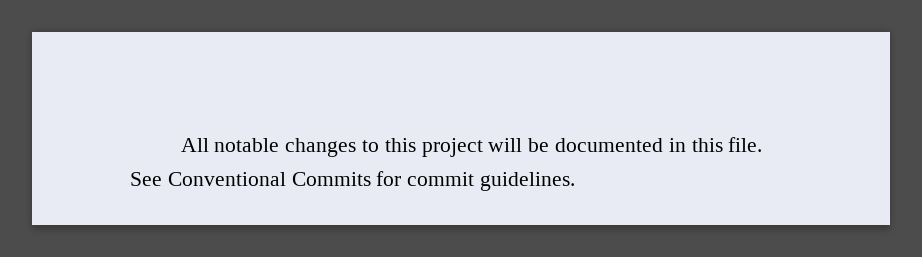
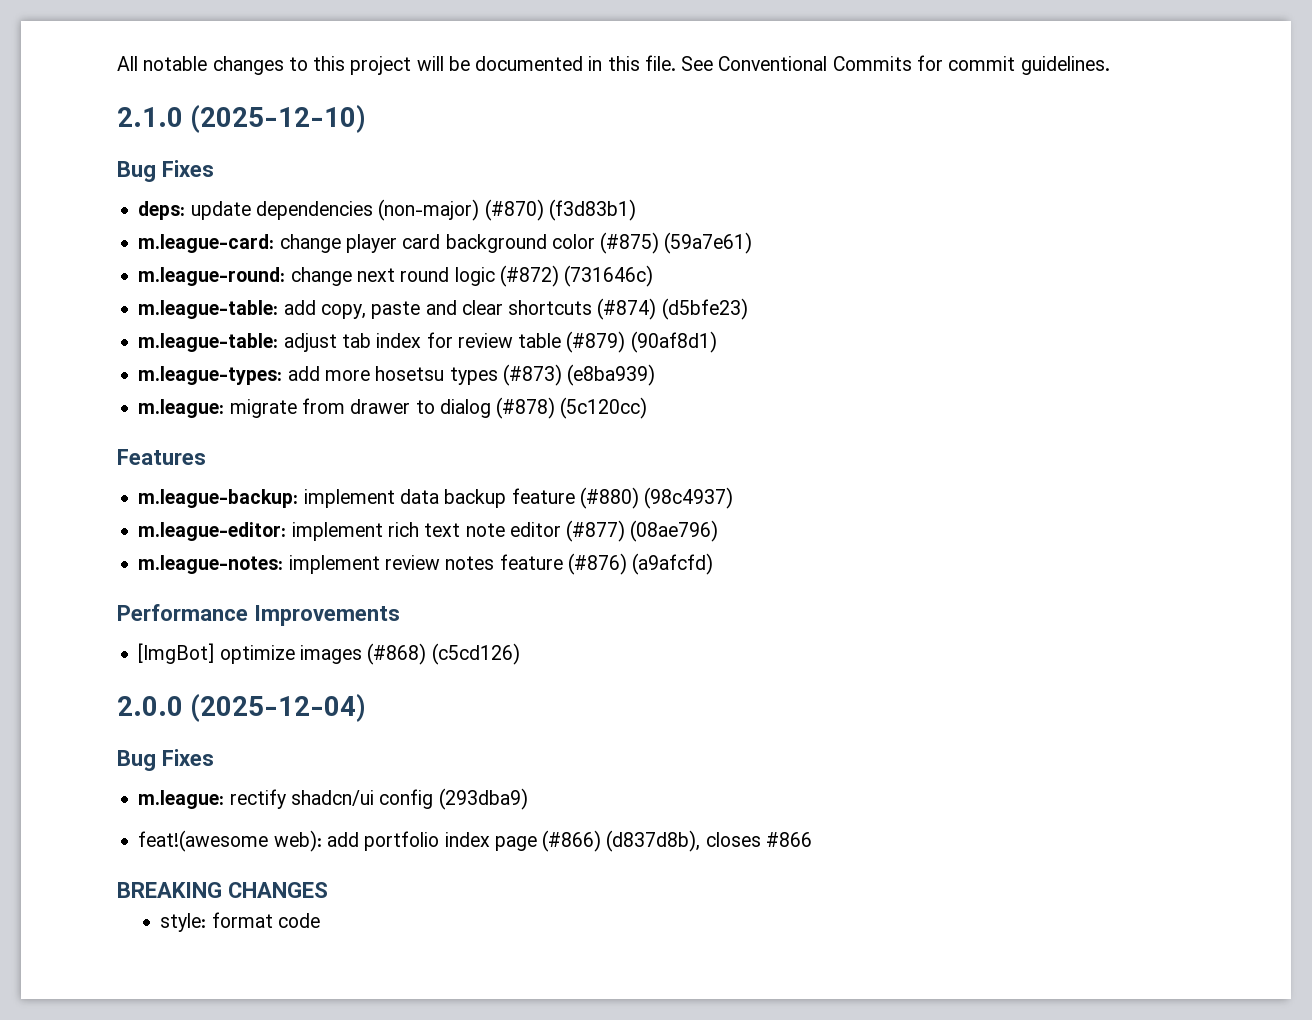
+ 2.1.0 (2025-12-10)
+ Bug Fixes
+ deps: update dependencies (non-major) (#870) (f3d83b1)
+ m.league-card: change player card background color (#875) (59a7e61)
+ m.league-round: change next round logic (#872) (731646c)
+ m.league-table: add copy, paste and clear shortcuts (#874) (d5bfe23)
+ m.league-table: adjust tab index for review table (#879) (90af8d1)
+ m.league-types: add more hosetsu types (#873) (e8ba939)
+ m.league: migrate from drawer to dialog (#878) (5c120cc)
+ Features
+ m.league-backup: implement data backup feature (#880) (98c4937)
+ m.league-editor: implement rich text note editor (#877) (08ae796)
+ m.league-notes: implement review notes feature (#876) (a9afcfd)
+ Performance Improvements
+ [ImgBot] optimize images (#868) (c5cd126)
+ 2.0.0 (2025-12-04)
+ Bug Fixes
+ m.league: rectify shadcn/ui config (293dba9)
+ feat!(awesome web): add portfolio index page (#866) (d837d8b), closes #866
+ BREAKING CHANGES
+ style: format code

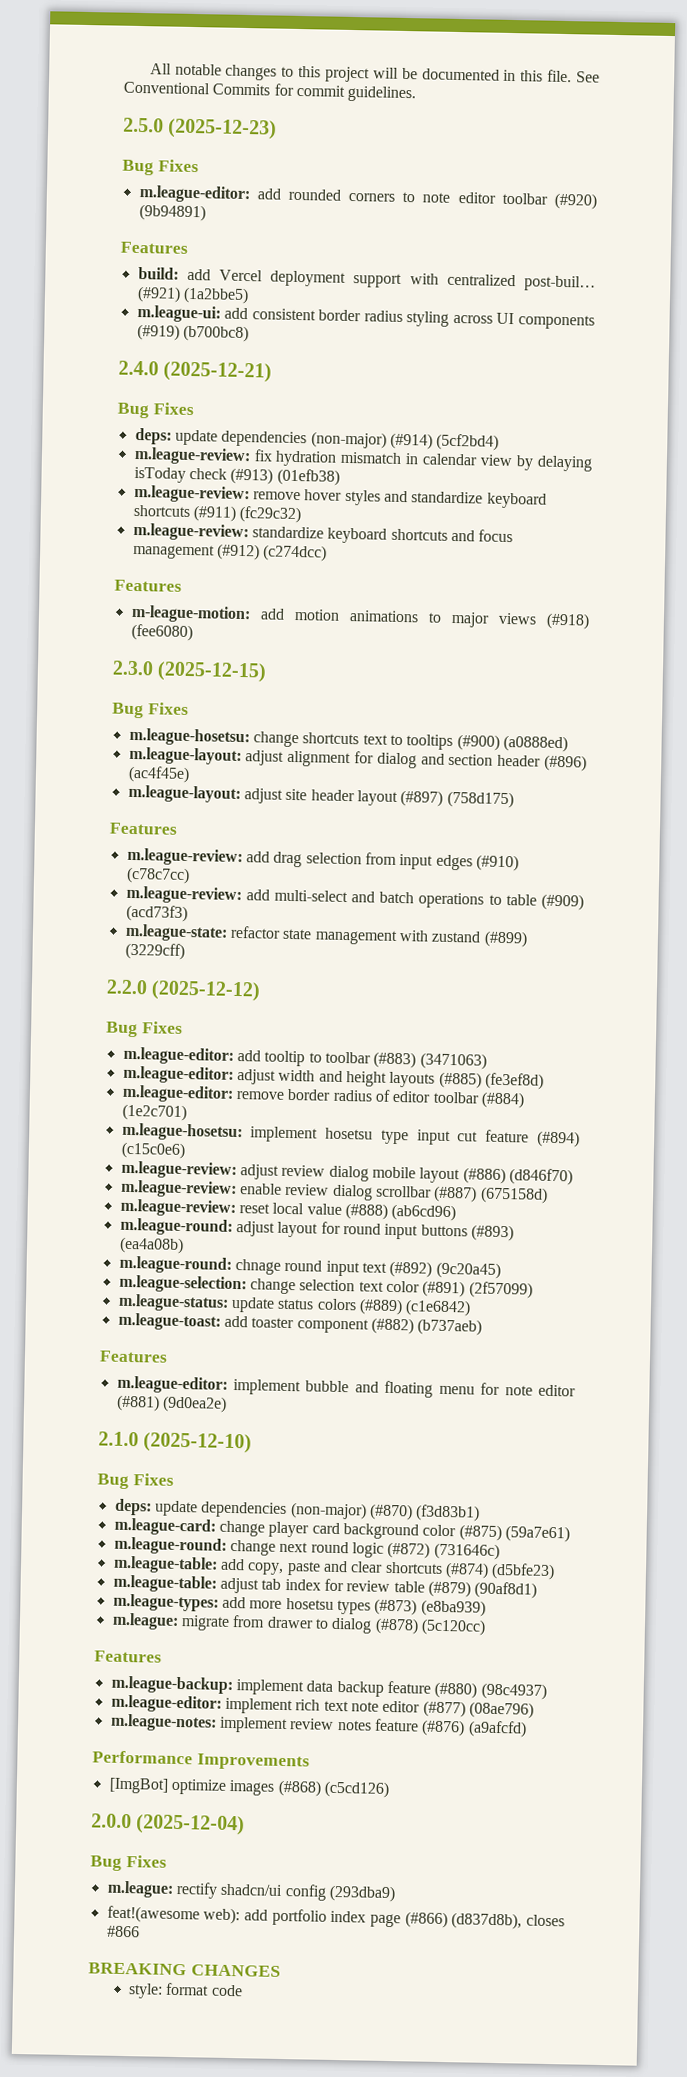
+ 2.5.0 (2025-12-23)
+ Bug Fixes
+ m.league-editor: add rounded corners to note editor toolbar (#920) (9b94891)
+ Features
+ build: add Vercel deployment support with centralized post-buil… (#921) (1a2bbe5)
+ m.league-ui: add consistent border radius styling across UI components (#919) (b700bc8)
+ 2.4.0 (2025-12-21)
+ Bug Fixes
+ deps: update dependencies (non-major) (#914) (5cf2bd4)
+ m.league-review: fix hydration mismatch in calendar view by delaying isToday check (#913) (01efb38)
+ m.league-review: remove hover styles and standardize keyboard shortcuts (#911) (fc29c32)
+ m.league-review: standardize keyboard shortcuts and focus management (#912) (c274dcc)
+ Features
+ m-league-motion: add motion animations to major views (#918) (fee6080)
+ 2.3.0 (2025-12-15)
+ Bug Fixes
+ m.league-hosetsu: change shortcuts text to tooltips (#900) (a0888ed)
+ m.league-layout: adjust alignment for dialog and section header (#896) (ac4f45e)
+ m.league-layout: adjust site header layout (#897) (758d175)
+ Features
+ m.league-review: add drag selection from input edges (#910) (c78c7cc)
+ m.league-review: add multi-select and batch operations to table (#909) (acd73f3)
+ m.league-state: refactor state management with zustand (#899) (3229cff)
+ 2.2.0 (2025-12-12)
+ Bug Fixes
+ m.league-editor: add tooltip to toolbar (#883) (3471063)
+ m.league-editor: adjust width and height layouts (#885) (fe3ef8d)
+ m.league-editor: remove border radius of editor toolbar (#884) (1e2c701)
+ m.league-hosetsu: implement hosetsu type input cut feature (#894) (c15c0e6)
+ m.league-review: adjust review dialog mobile layout (#886) (d846f70)
+ m.league-review: enable review dialog scrollbar (#887) (675158d)
+ m.league-review: reset local value (#888) (ab6cd96)
+ m.league-round: adjust layout for round input buttons (#893) (ea4a08b)
+ m.league-round: chnage round input text (#892) (9c20a45)
+ m.league-selection: change selection text color (#891) (2f57099)
+ m.league-status: update status colors (#889) (c1e6842)
+ m.league-toast: add toaster component (#882) (b737aeb)
+ Features
+ m.league-editor: implement bubble and floating menu for note editor (#881) (9d0ea2e)

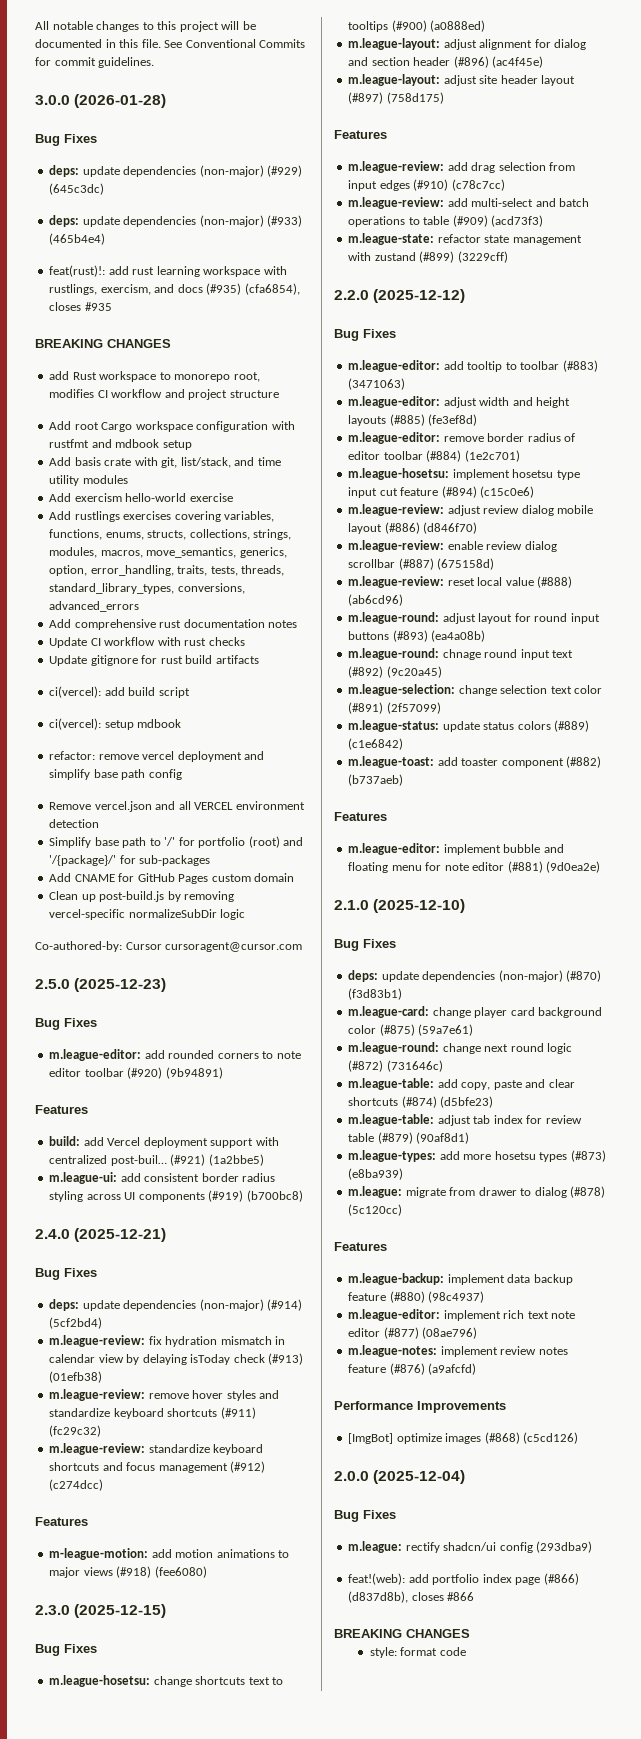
+ 3.0.0 (2026-01-28)
+ Bug Fixes
+ deps: update dependencies (non-major) (#929) (645c3dc)
+ deps: update dependencies (non-major) (#933) (465b4e4)
+ feat(rust)!: add rust learning workspace with rustlings, exercism, and docs (#935) (cfa6854), closes #935
+ BREAKING CHANGES
+ add Rust workspace to monorepo root, modifies CI workflow and project structure
+ Add root Cargo workspace configuration with rustfmt and mdbook setup
+ Add basis crate with git, list/stack, and time utility modules
+ Add exercism hello-world exercise
+ Add rustlings exercises covering variables, functions, enums, structs, collections, strings, modules, macros, move_semantics, generics, option, error_handling, traits, tests, threads, standard_library_types, conversions, advanced_errors
+ Add comprehensive rust documentation notes
+ Update CI workflow with rust checks
+ Update gitignore for rust build artifacts
+ ci(vercel): add build script
+ ci(vercel): setup mdbook
+ refactor: remove vercel deployment and simplify base path config
+ Remove vercel.json and all VERCEL environment detection
+ Simplify base path to '/' for portfolio (root) and '/{package}/' for sub-packages
+ Add CNAME for GitHub Pages custom domain
+ Clean up post-build.js by removing vercel-specific normalizeSubDir logic
+ Co-authored-by: Cursor cursoragent@cursor.com
- feat!(awesome web): add portfolio index page (#866) (d837d8b), closes #866
+ feat!(web): add portfolio index page (#866) (d837d8b), closes #866

